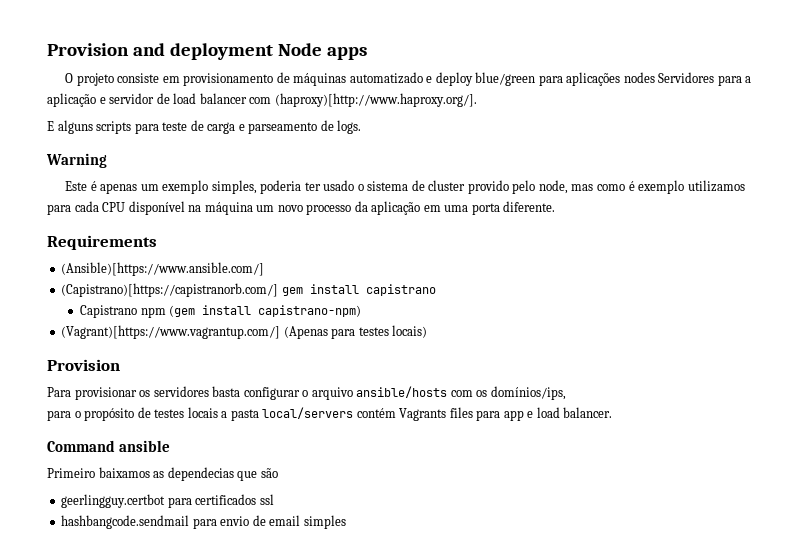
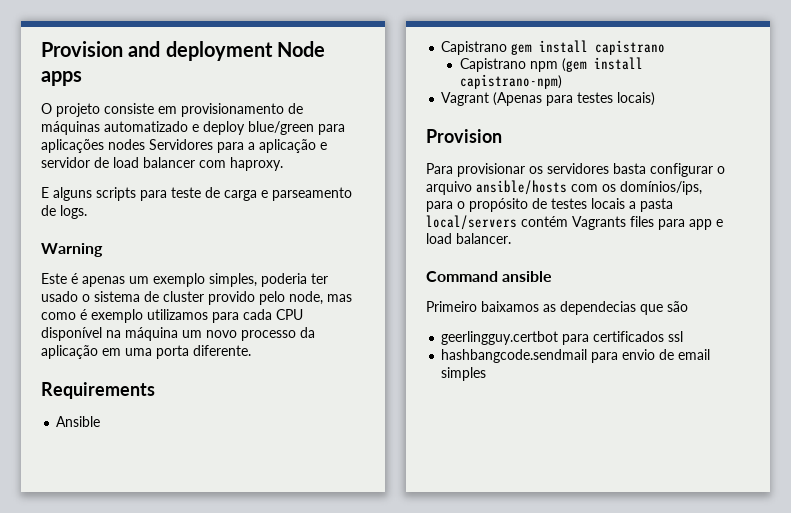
- O projeto consiste em provisionamento de máquinas automatizado e deploy blue/green para aplicações nodes Servidores para a aplicação e servidor de load balancer com (haproxy)[http://www.haproxy.org/].
+ O projeto consiste em provisionamento de máquinas automatizado e deploy blue/green para aplicações nodes Servidores para a aplicação e servidor de load balancer com haproxy.
- (Ansible)[https://www.ansible.com/]
- (Capistrano)[https://capistranorb.com/] gem install capistrano
+ Ansible
+ Capistrano gem install capistrano
- (Vagrant)[https://www.vagrantup.com/] (Apenas para testes locais)
+ Vagrant (Apenas para testes locais)

